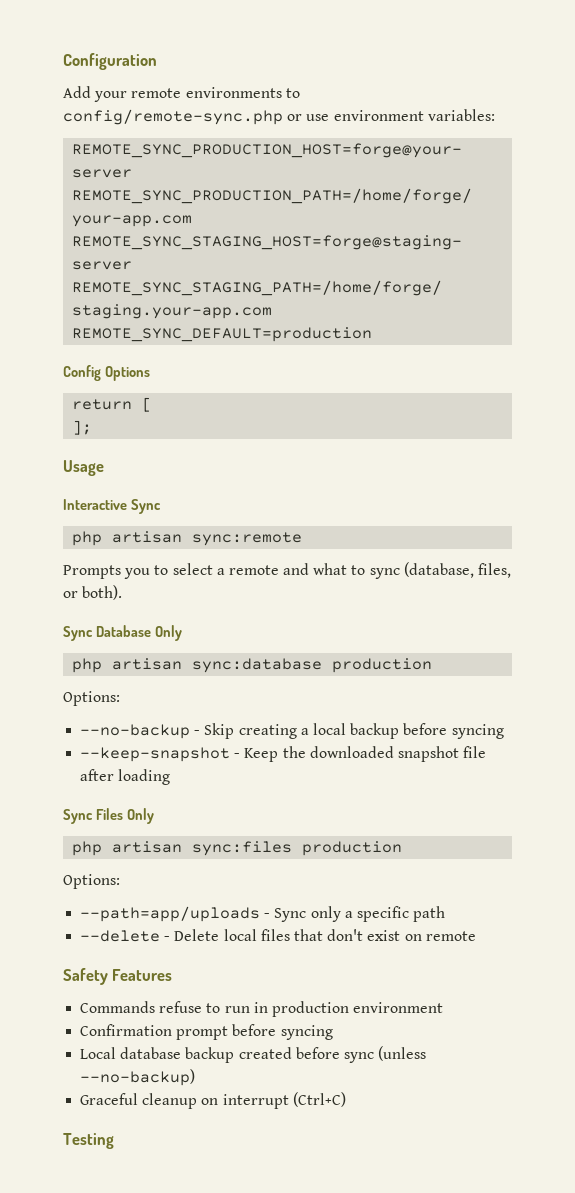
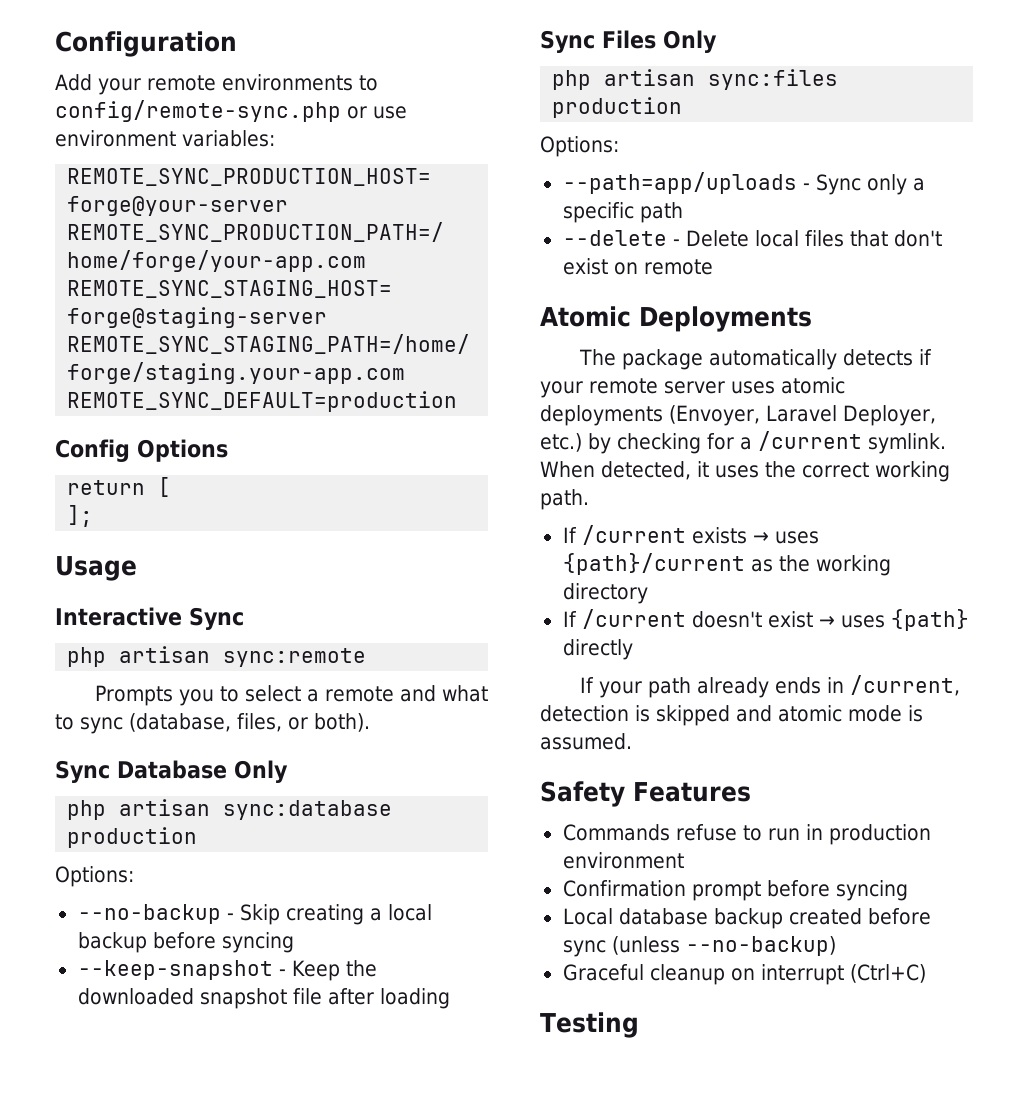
+ Atomic Deployments
+ The package automatically detects if your remote server uses atomic deployments (Envoyer, Laravel Deployer, etc.) by checking for a /current symlink. When detected, it uses the correct working path.
+ If /current exists → uses {path}/current as the working directory
+ If /current doesn't exist → uses {path} directly
+ If your path already ends in /current, detection is skipped and atomic mode is assumed.

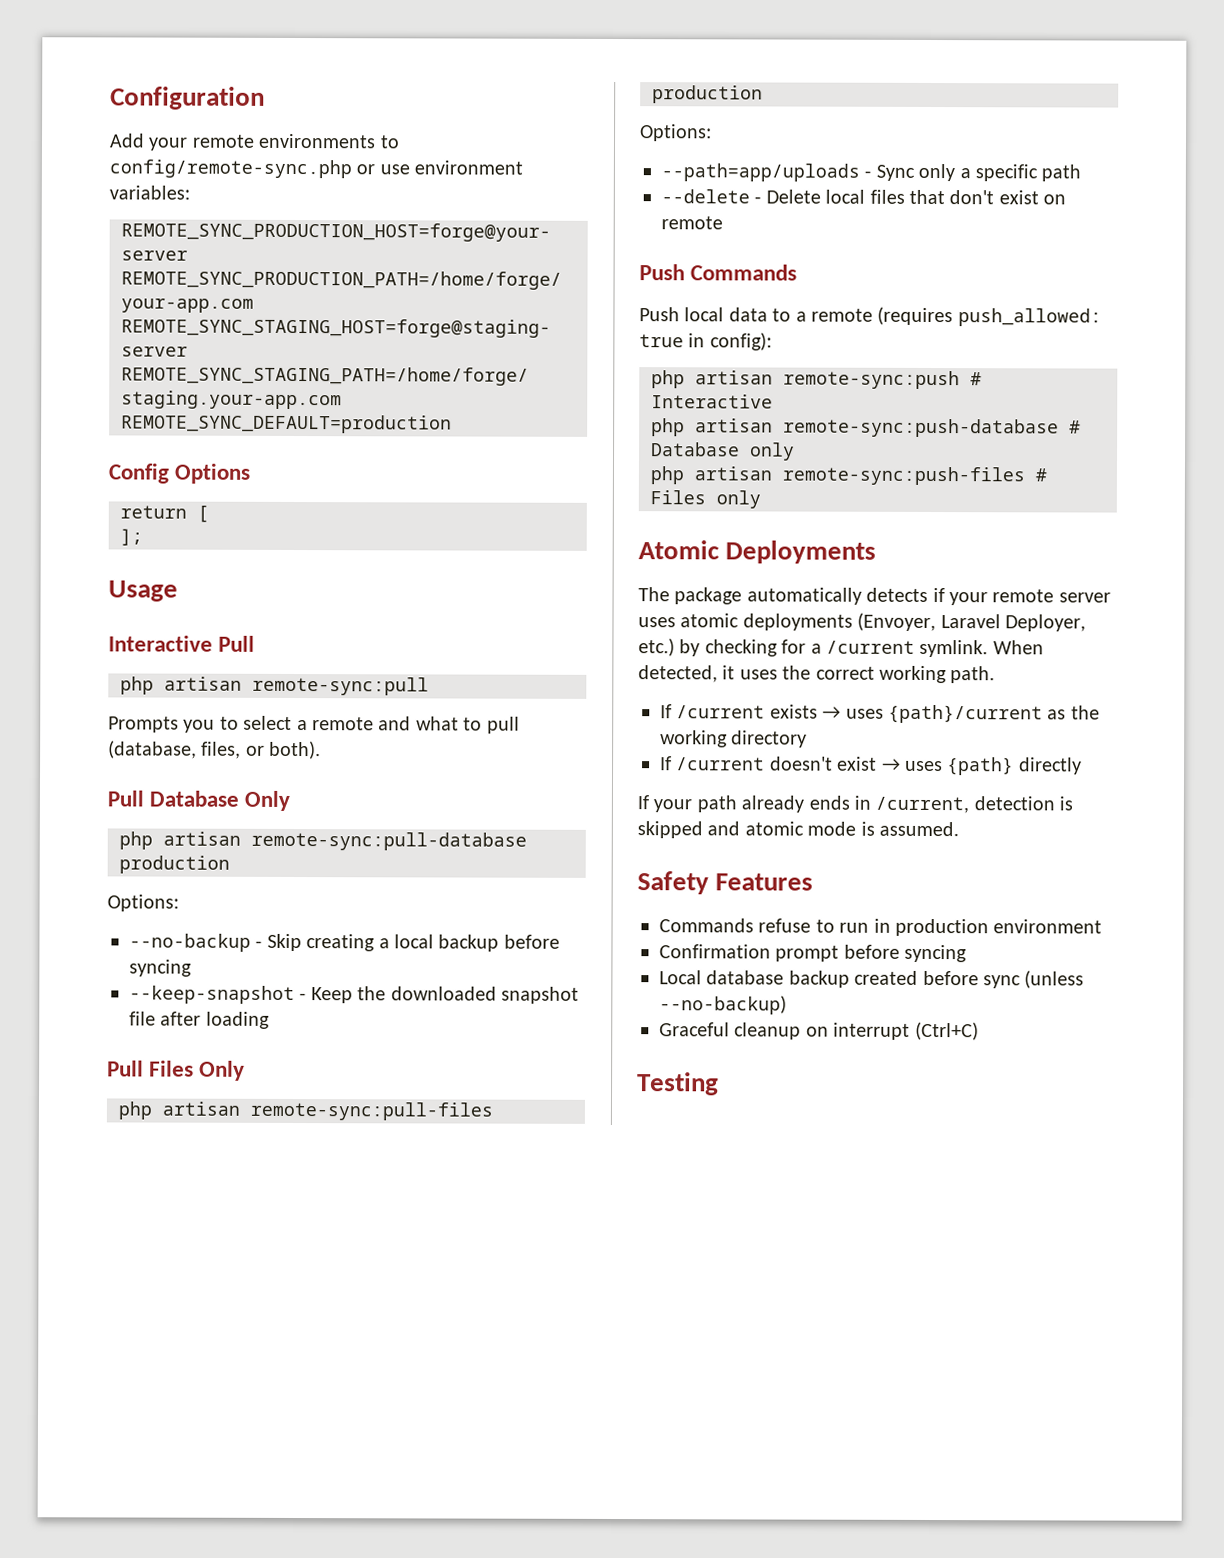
- Interactive Sync
- php artisan sync:remote
+ Interactive Pull
+ php artisan remote-sync:pull
- Prompts you to select a remote and what to sync (database, files, or both).
+ Prompts you to select a remote and what to pull (database, files, or both).
- Sync Database Only
+ Pull Database Only
- php artisan sync:database production
+ php artisan remote-sync:pull-database production
- Sync Files Only
+ Pull Files Only
- php artisan sync:files production
+ php artisan remote-sync:pull-files production
+ Push Commands
+ Push local data to a remote (requires push_allowed: true in config):
+ php artisan remote-sync:push # Interactive
+ php artisan remote-sync:push-database # Database only
+ php artisan remote-sync:push-files # Files only

